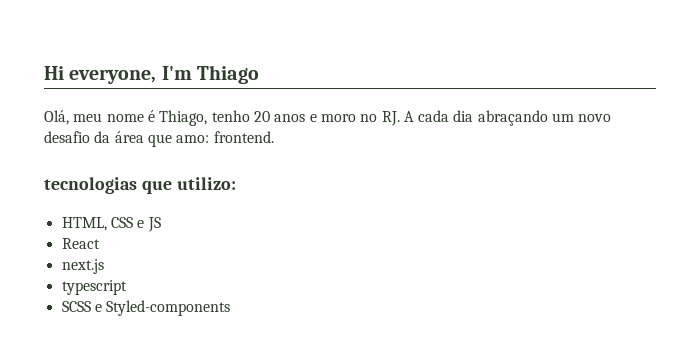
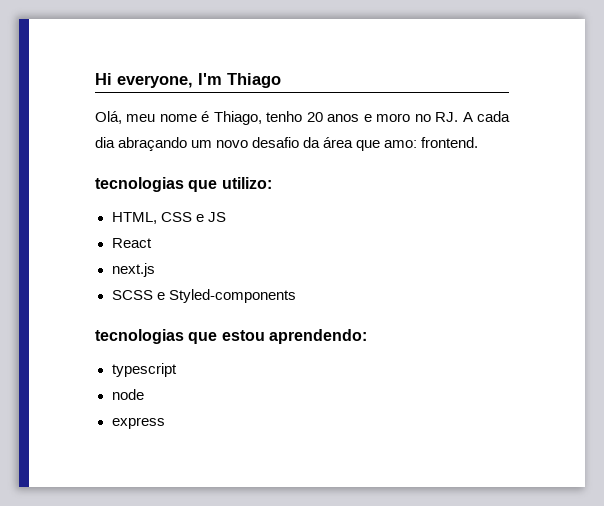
- typescript
+ tecnologias que estou aprendendo:
+ typescript
+ node
+ express

